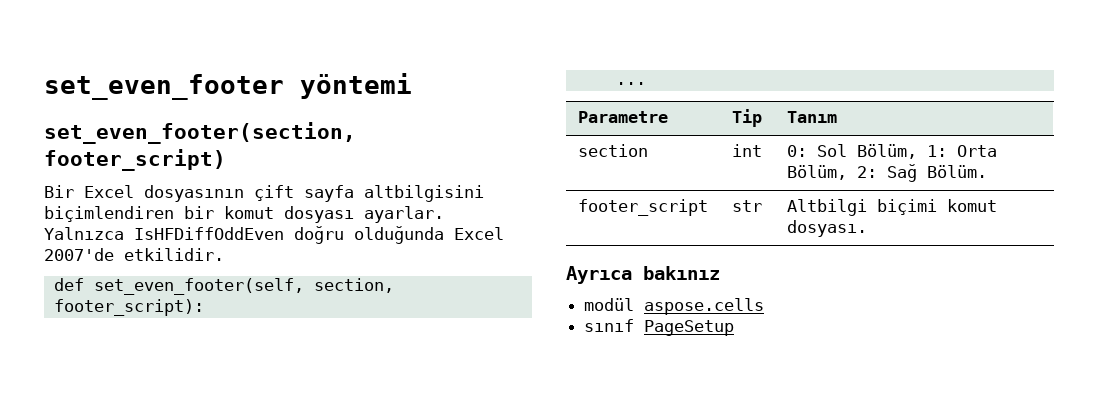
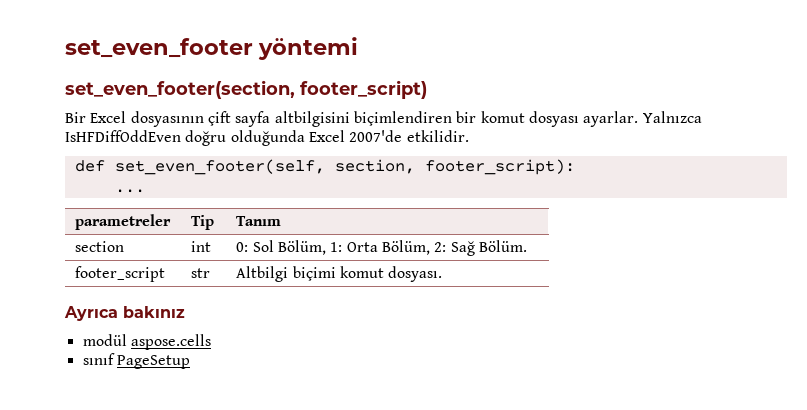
- Parametre | Tip | Tanım
+ parametreler | Tip | Tanım

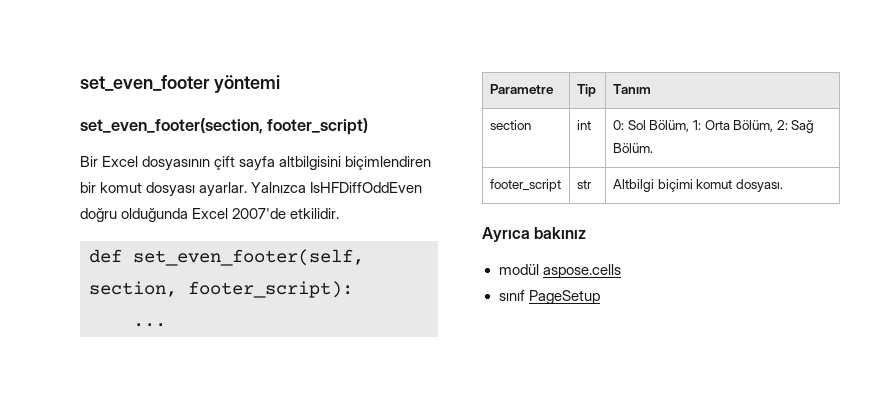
- parametreler | Tip | Tanım
+ Parametre | Tip | Tanım

